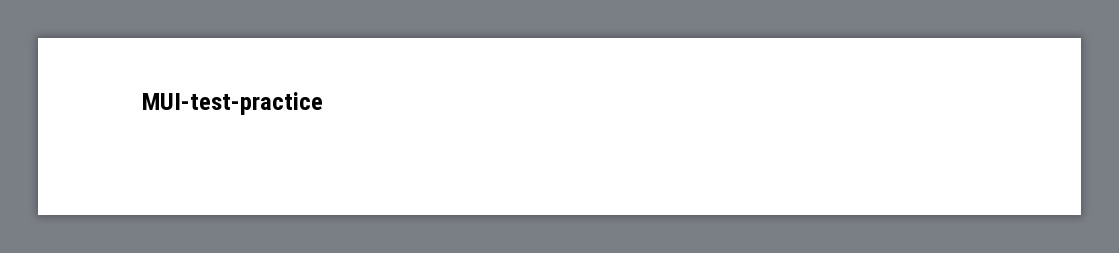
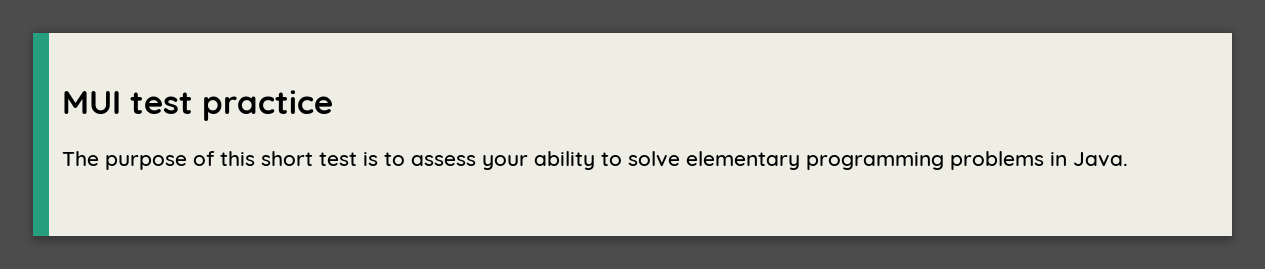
- MUI-test-practice
+ MUI test practice
+ The purpose of this short test is to assess your ability to solve elementary programming problems in Java.

